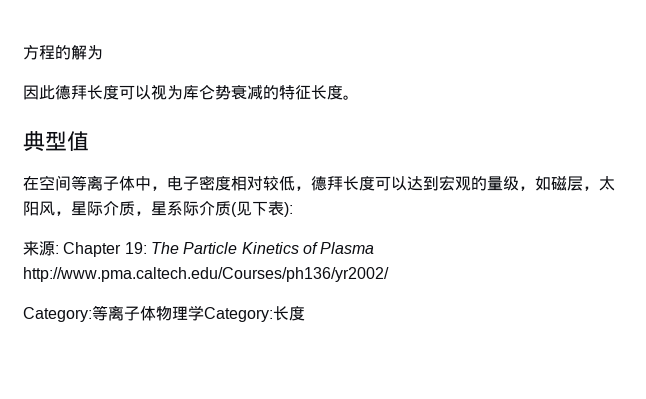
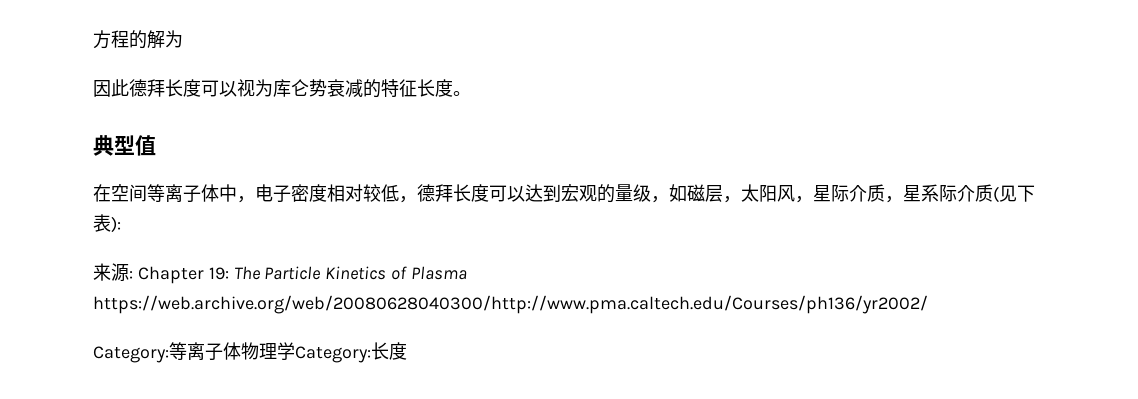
- 来源: Chapter 19: The Particle Kinetics of Plasma http://www.pma.caltech.edu/Courses/ph136/yr2002/
+ 来源: Chapter 19: The Particle Kinetics of Plasma https://web.archive.org/web/20080628040300/http://www.pma.caltech.edu/Courses/ph136/yr2002/

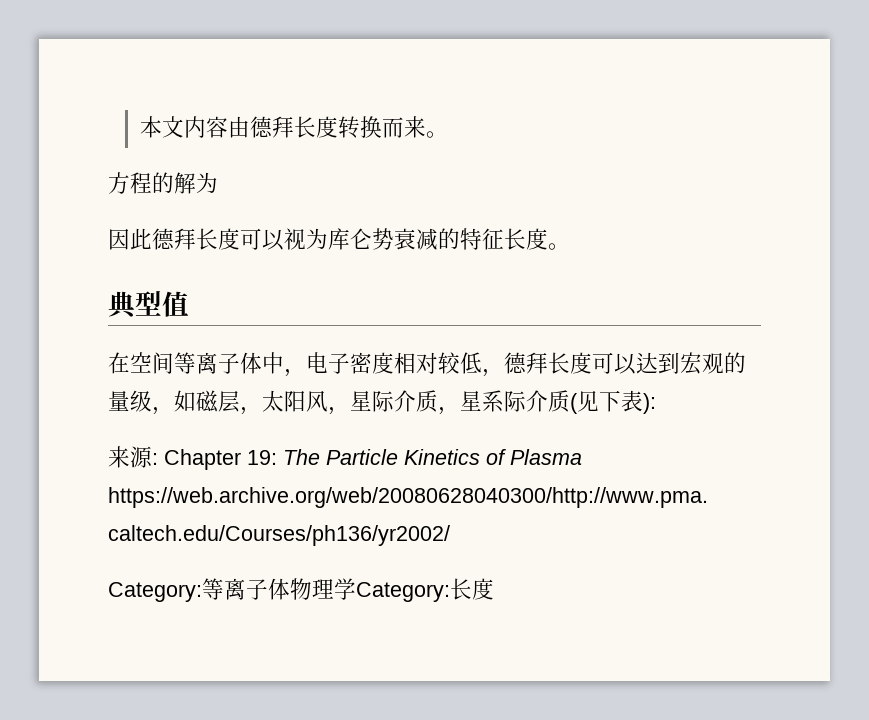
+ 本文内容由德拜长度转换而来。

